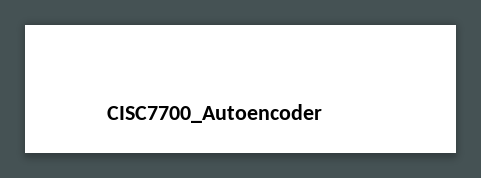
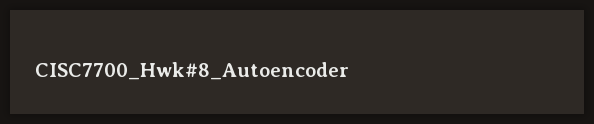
- CISC7700_Autoencoder
+ CISC7700_Hwk#8_Autoencoder

